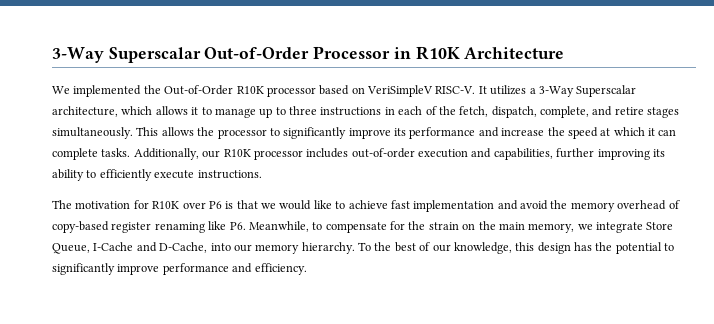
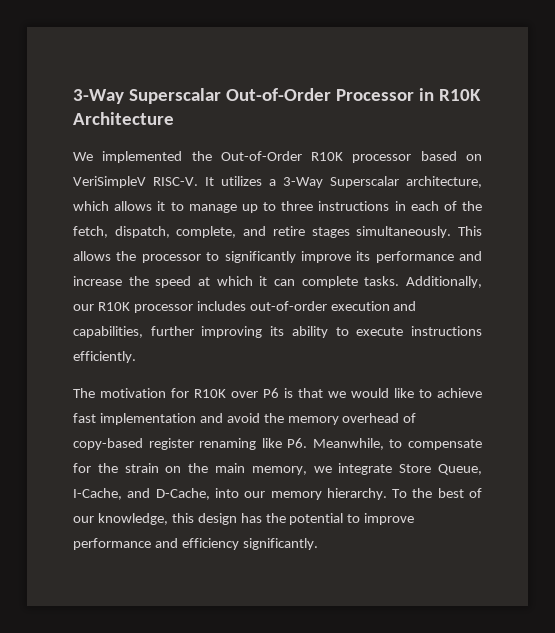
- Additionally, our R10K processor includes out-of-order execution and capabilities, further improving its ability to efficiently execute instructions.
+ Additionally, our R10K processor includes out-of-order execution and capabilities, further improving its ability to execute instructions efficiently.
- The motivation for R10K over P6 is that we would like to achieve fast implementation and avoid the memory overhead of copy-based register renaming like P6. Meanwhile, to compensate for the strain on the main memory, we integrate Store Queue, I-Cache and D-Cache, into our memory hierarchy.
+ The motivation for R10K over P6 is that we would like to achieve fast implementation and avoid the memory overhead of copy-based register renaming like P6. Meanwhile, to compensate for the strain on the main memory, we integrate Store Queue, I-Cache, and D-Cache, into our memory hierarchy.
- To the best of our knowledge, this design has the potential to significantly improve performance and efficiency.
+ To the best of our knowledge, this design has the potential to improve performance and efficiency significantly.

